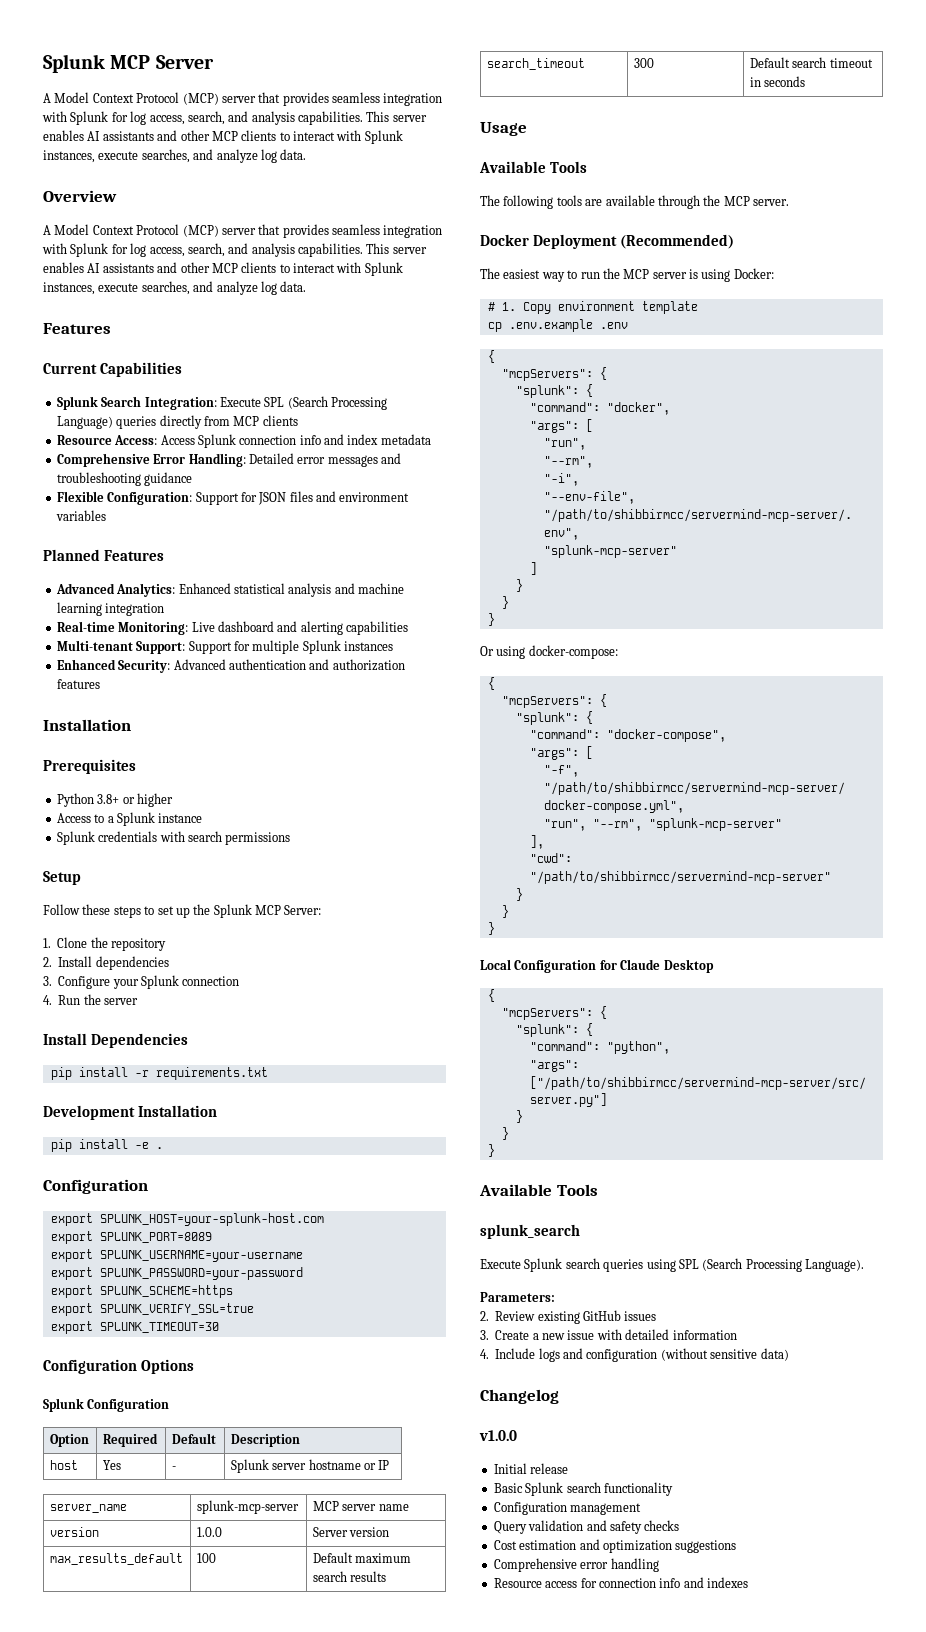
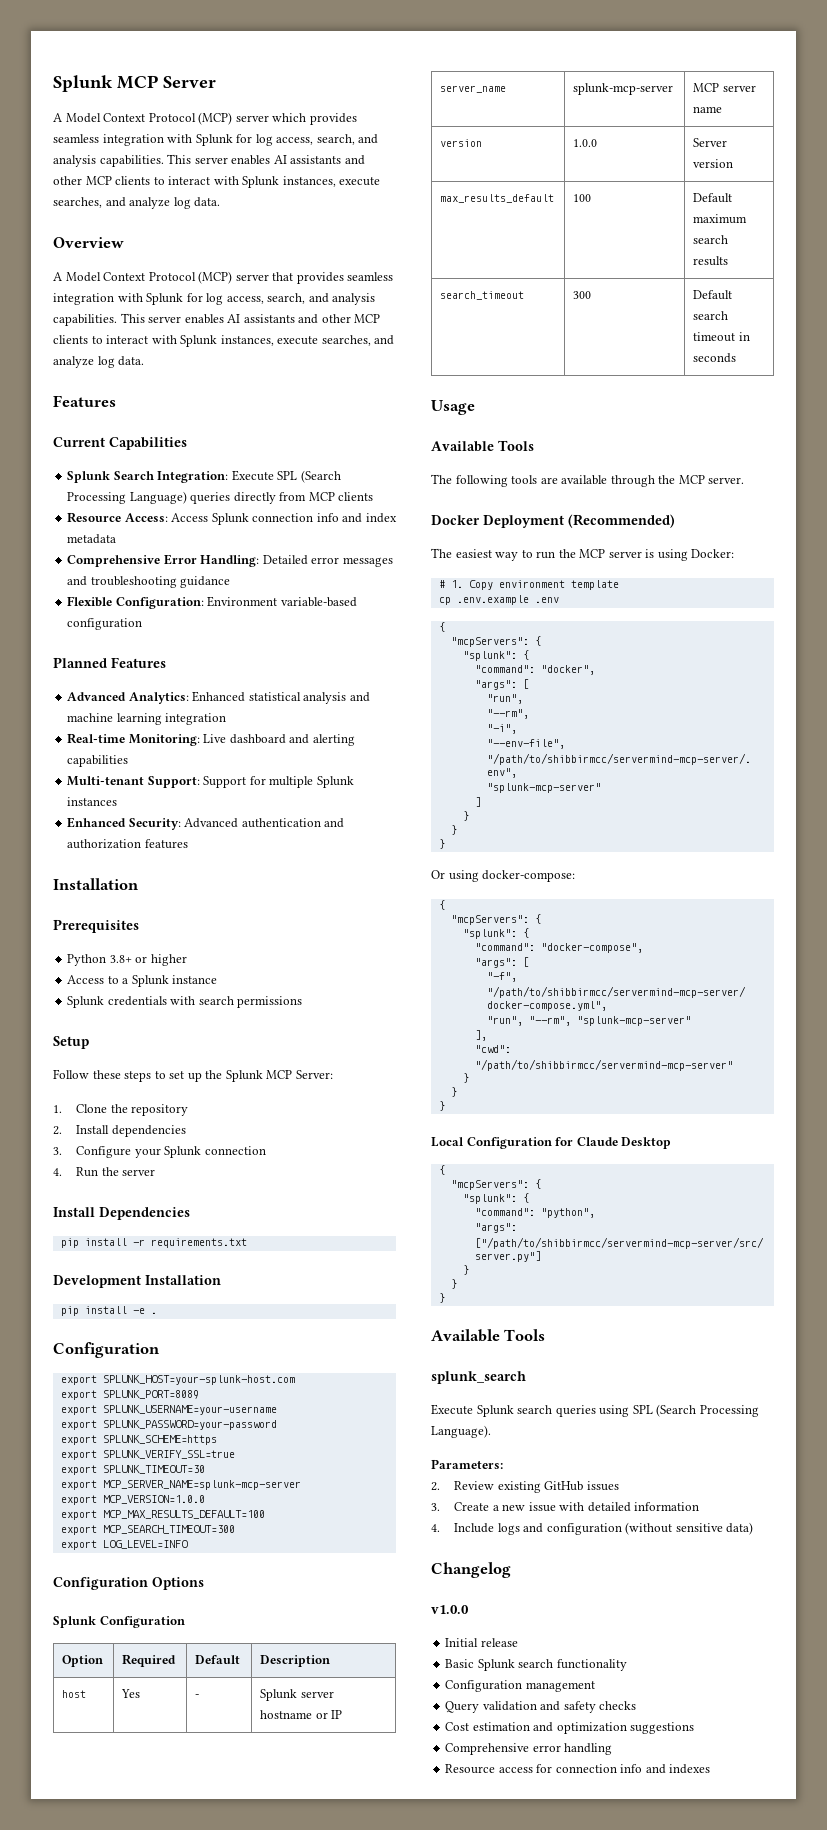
  Splunk MCP Server
- A Model Context Protocol (MCP) server that provides seamless integration with Splunk for log access, search, and analysis capabilities.
+ A Model Context Protocol (MCP) server which provides seamless integration with Splunk for log access, search, and analysis capabilities.
- Flexible Configuration: Support for JSON files and environment variables
+ Flexible Configuration: Environment variable-based configuration
+ export MCP_SERVER_NAME=splunk-mcp-server
+ export MCP_VERSION=1.0.0
+ export MCP_MAX_RESULTS_DEFAULT=100
+ export MCP_SEARCH_TIMEOUT=300
+ export LOG_LEVEL=INFO

